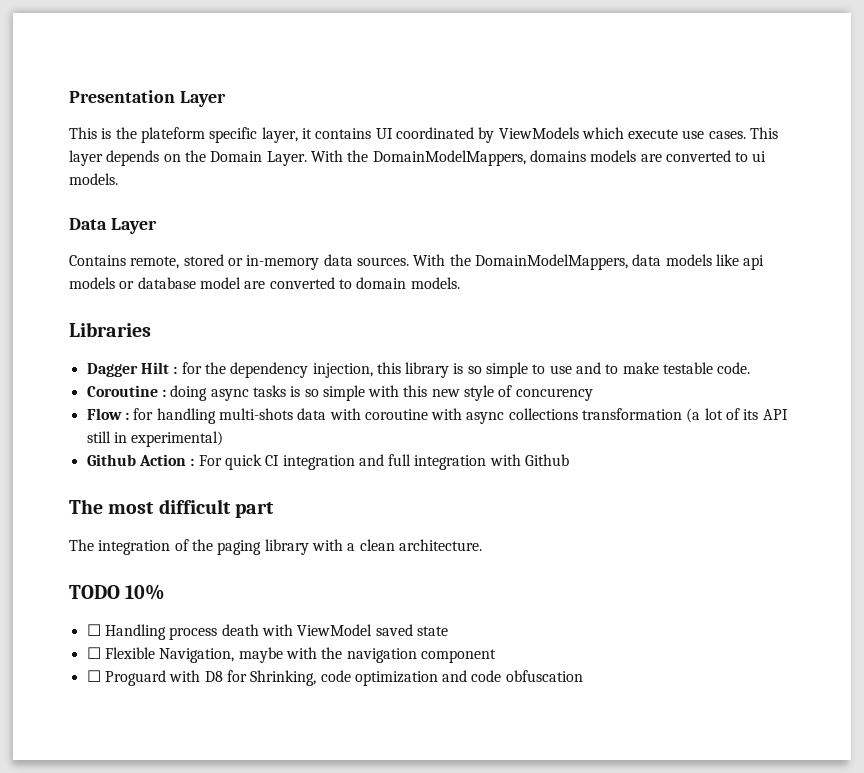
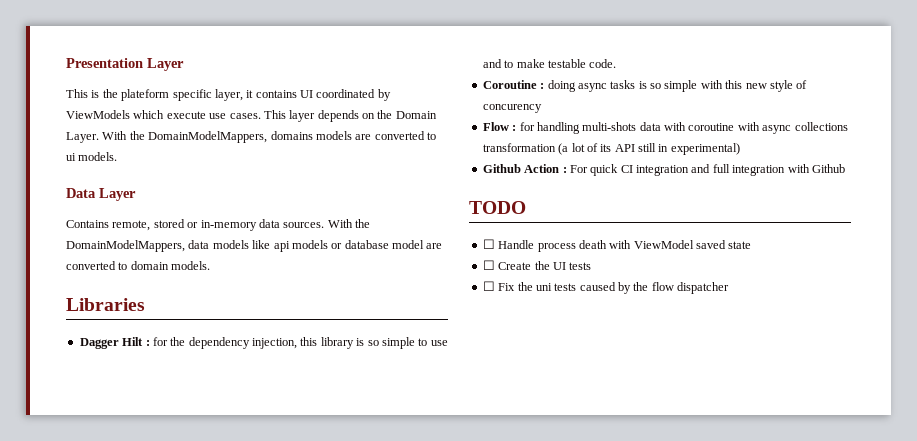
- The most difficult part
- The integration of the paging library with a clean architecture.
- TODO 10%
- ☐ Handling process death with ViewModel saved state
+ TODO
+ ☐ Handle process death with ViewModel saved state
- ☐ Flexible Navigation, maybe with the navigation component
- ☐ Proguard with D8 for Shrinking, code optimization and code obfuscation
+ ☐ Create the UI tests
+ ☐ Fix the uni tests caused by the flow dispatcher

